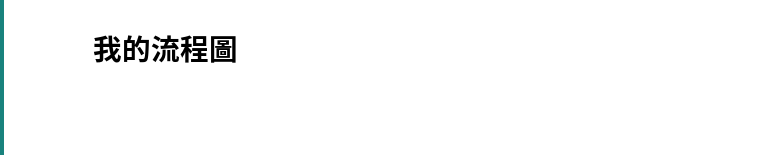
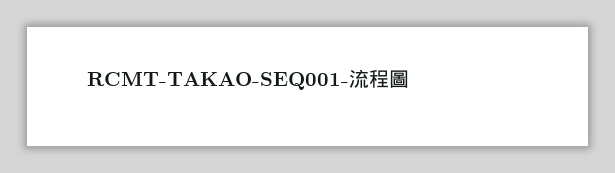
- 我的流程圖
+ RCMT-TAKAO-SEQ001-流程圖

